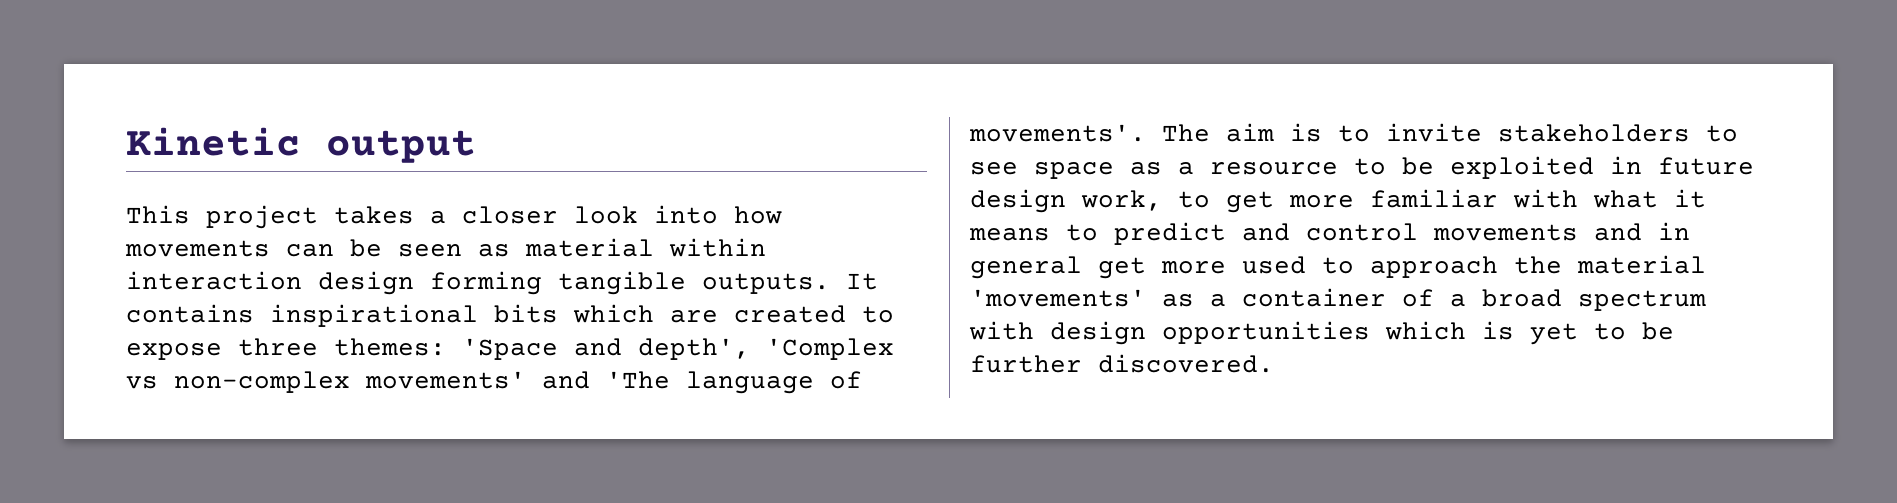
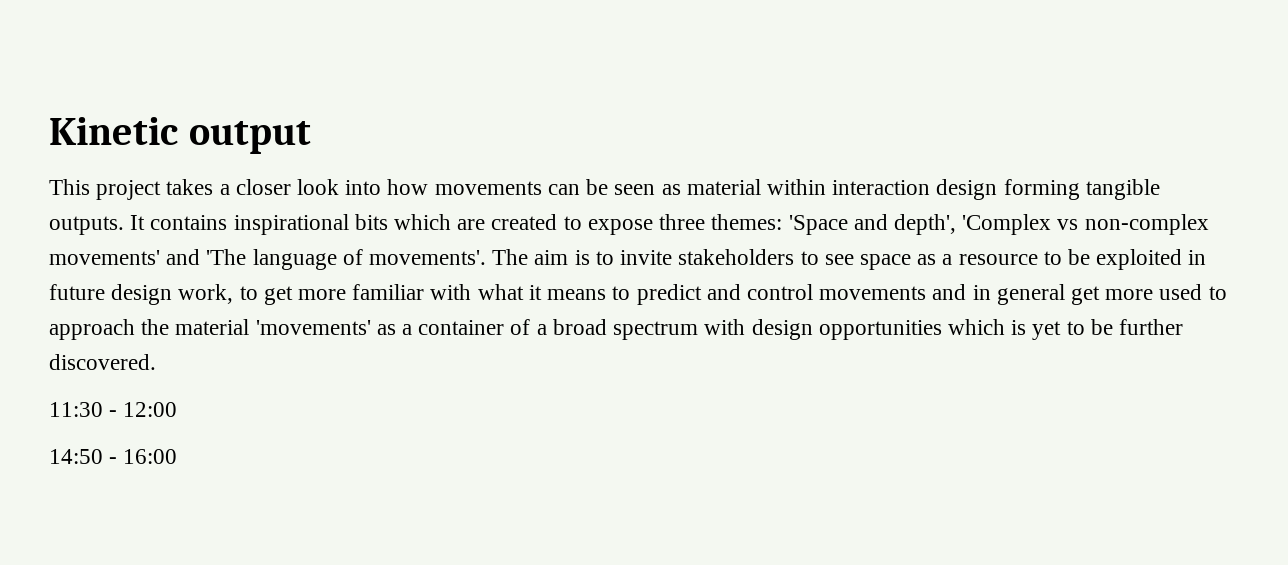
+ 11:30 - 12:00
+ 14:50 - 16:00

